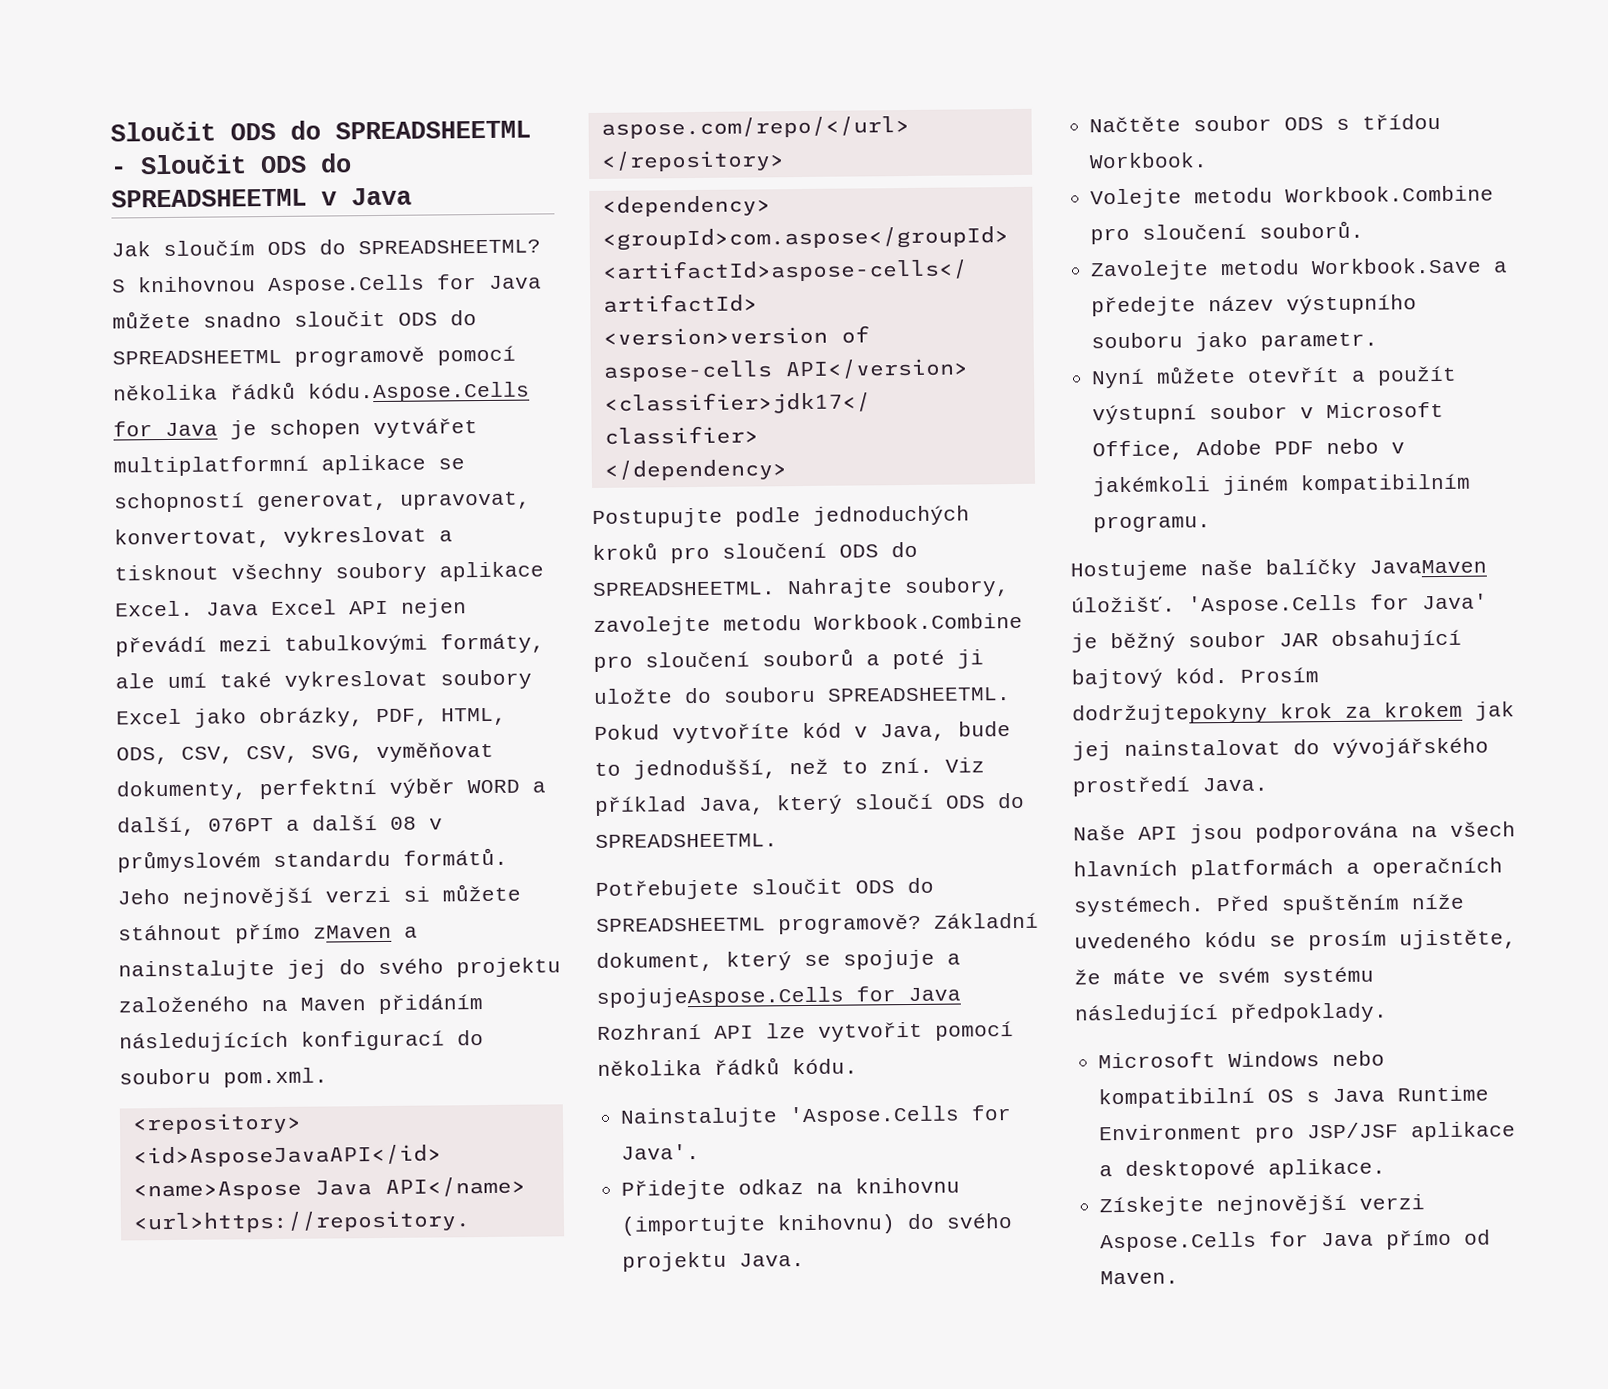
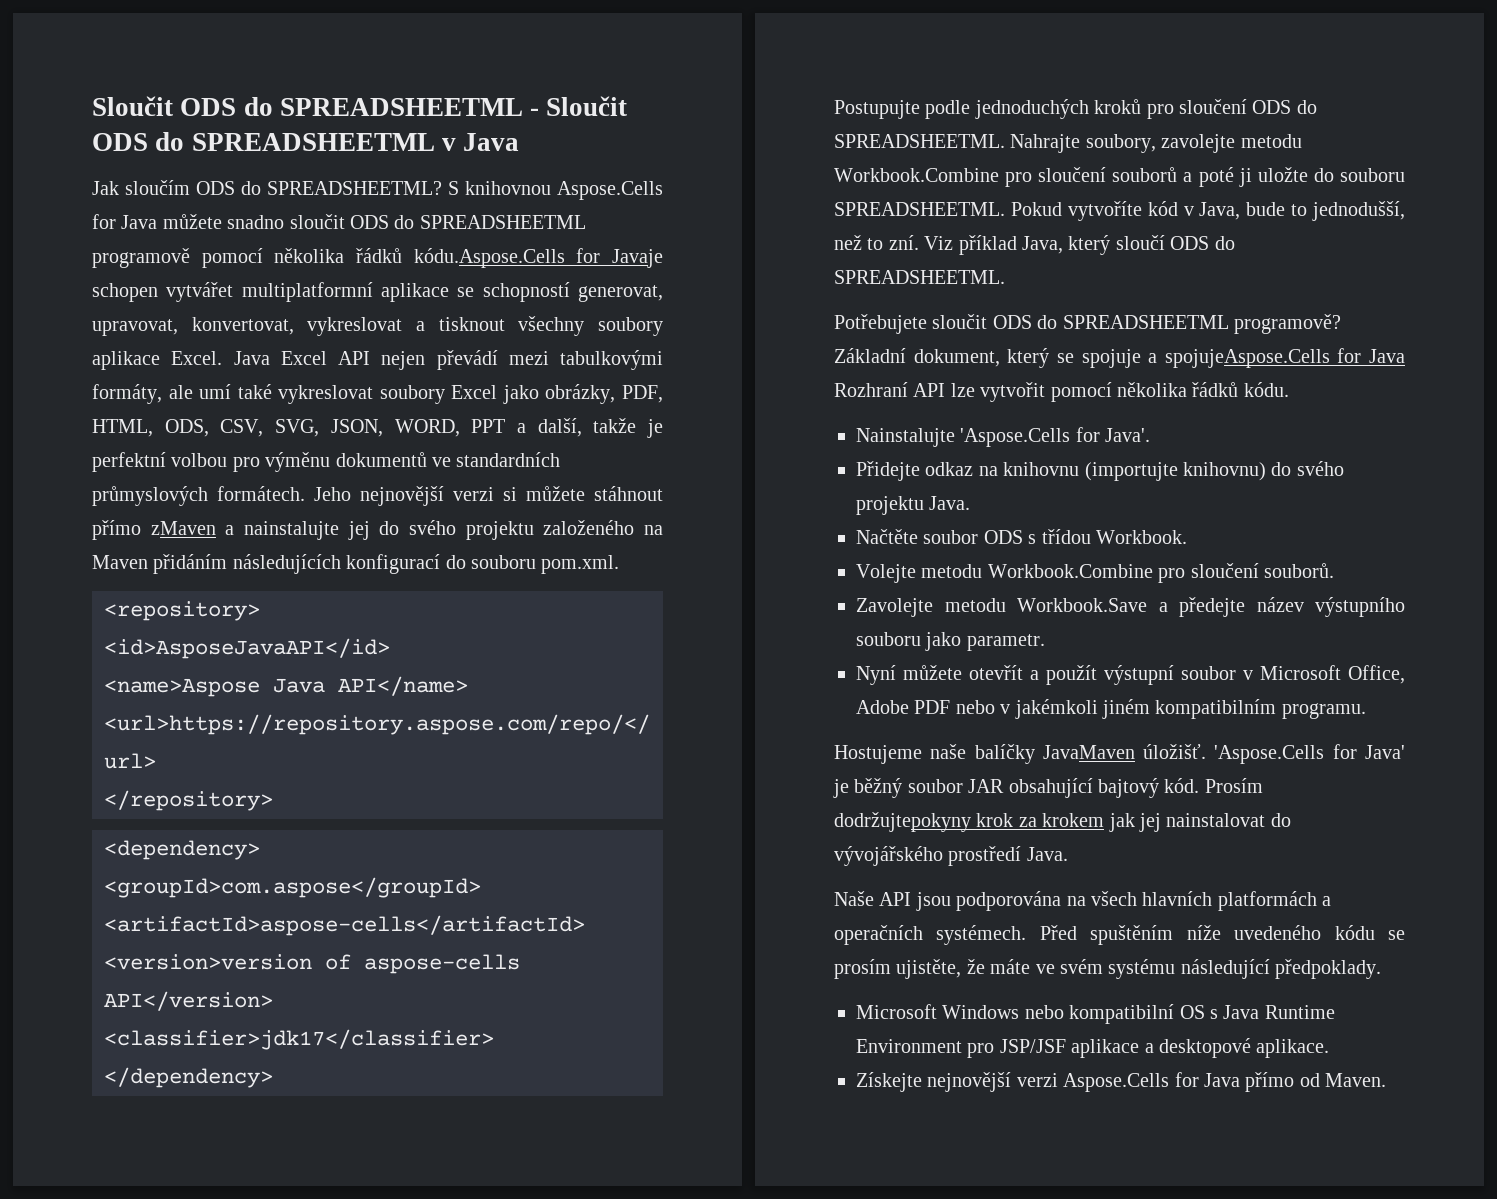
- S knihovnou Aspose.Cells for Java můžete snadno sloučit ODS do SPREADSHEETML programově pomocí několika řádků kódu.Aspose.Cells for Java je schopen vytvářet multiplatformní aplikace se schopností generovat, upravovat, konvertovat, vykreslovat a tisknout všechny soubory aplikace Excel.
+ S knihovnou Aspose.Cells for Java můžete snadno sloučit ODS do SPREADSHEETML programově pomocí několika řádků kódu.Aspose.Cells for Javaje schopen vytvářet multiplatformní aplikace se schopností generovat, upravovat, konvertovat, vykreslovat a tisknout všechny soubory aplikace Excel.
- Java Excel API nejen převádí mezi tabulkovými formáty, ale umí také vykreslovat soubory Excel jako obrázky, PDF, HTML, ODS, CSV, CSV, SVG, vyměňovat dokumenty, perfektní výběr WORD a další, 076PT a další 08 v průmyslovém standardu formátů.
+ Java Excel API nejen převádí mezi tabulkovými formáty, ale umí také vykreslovat soubory Excel jako obrázky, PDF, HTML, ODS, CSV, SVG, JSON, WORD, PPT a další, takže je perfektní volbou pro výměnu dokumentů ve standardních průmyslových formátech.

